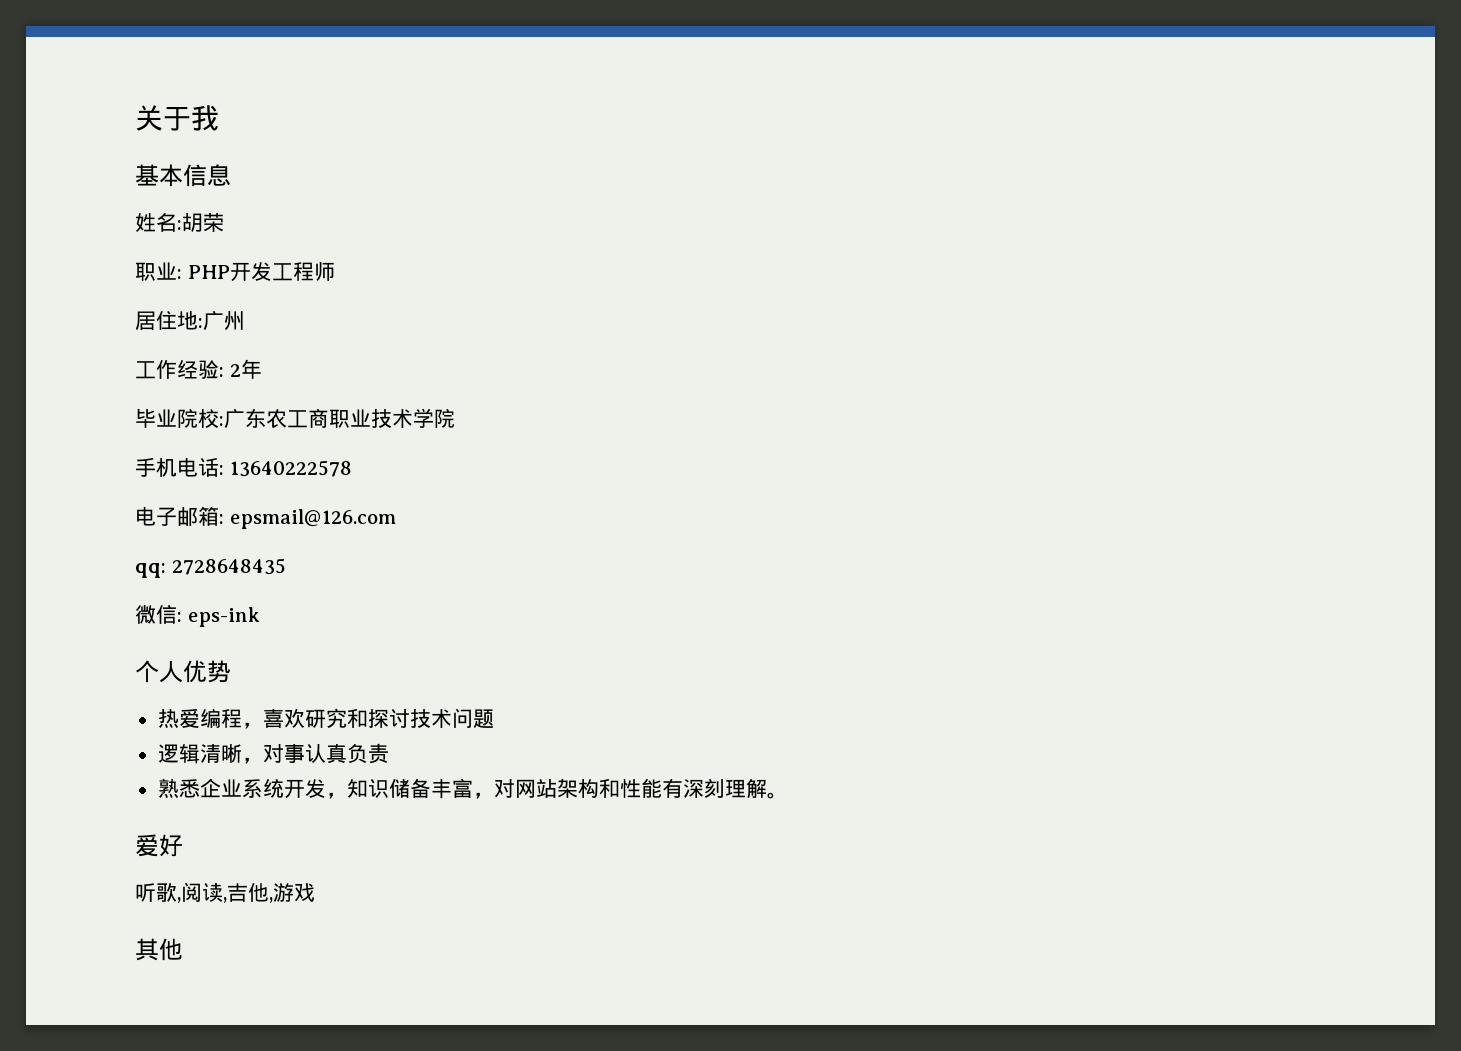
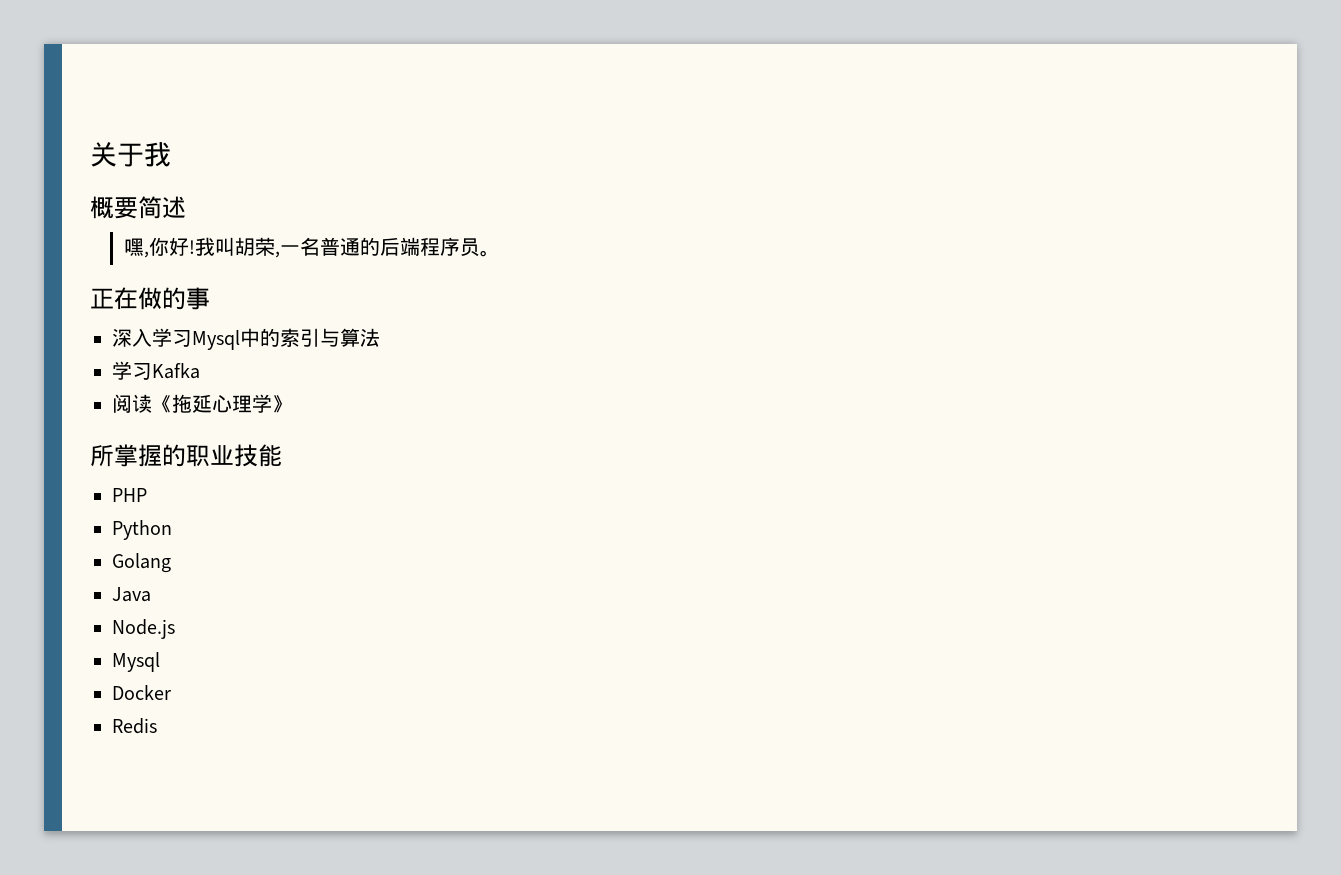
- 基本信息
- 姓名:胡荣
- 职业: PHP开发工程师
- 居住地:广州
- 工作经验: 2年
- 毕业院校:广东农工商职业技术学院
- 手机电话: 13640222578
- 电子邮箱: epsmail@126.com
- qq: 2728648435
- 微信: eps-ink
- 个人优势
- 热爱编程，喜欢研究和探讨技术问题
- 逻辑清晰，对事认真负责
- 熟悉企业系统开发，知识储备丰富，对网站架构和性能有深刻理解。
- 爱好
- 听歌,阅读,吉他,游戏
- 其他
+ 概要简述
+ 嘿,你好!我叫胡荣,一名普通的后端程序员。
+ 正在做的事
+ 深入学习Mysql中的索引与算法
+ 学习Kafka
+ 阅读《拖延心理学》
+ 所掌握的职业技能
+ PHP
+ Python
+ Golang
+ Java
+ Node.js
+ Mysql
+ Docker
+ Redis

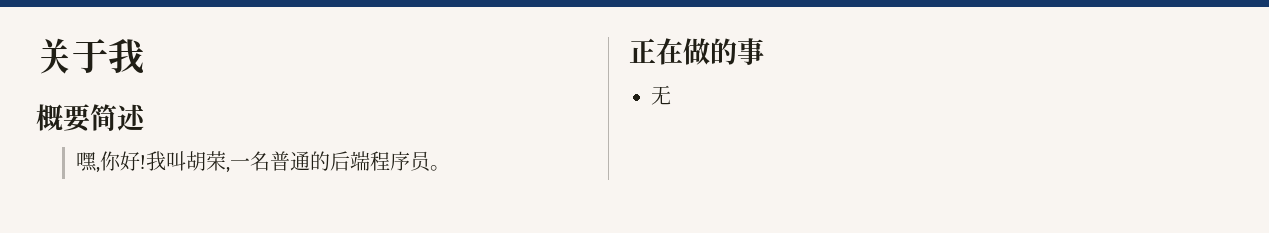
- 深入学习Mysql中的索引与算法
- 学习Kafka
- 阅读《拖延心理学》
- 所掌握的职业技能
- PHP
- Python
- Golang
- Java
- Node.js
- Mysql
- Docker
- Redis
+ 无

